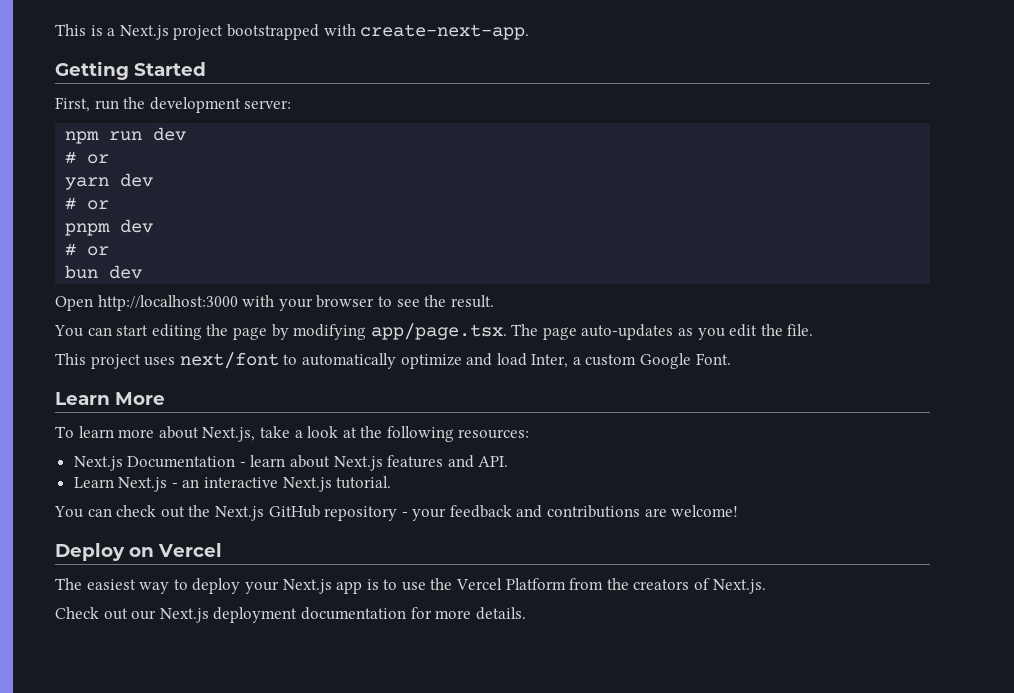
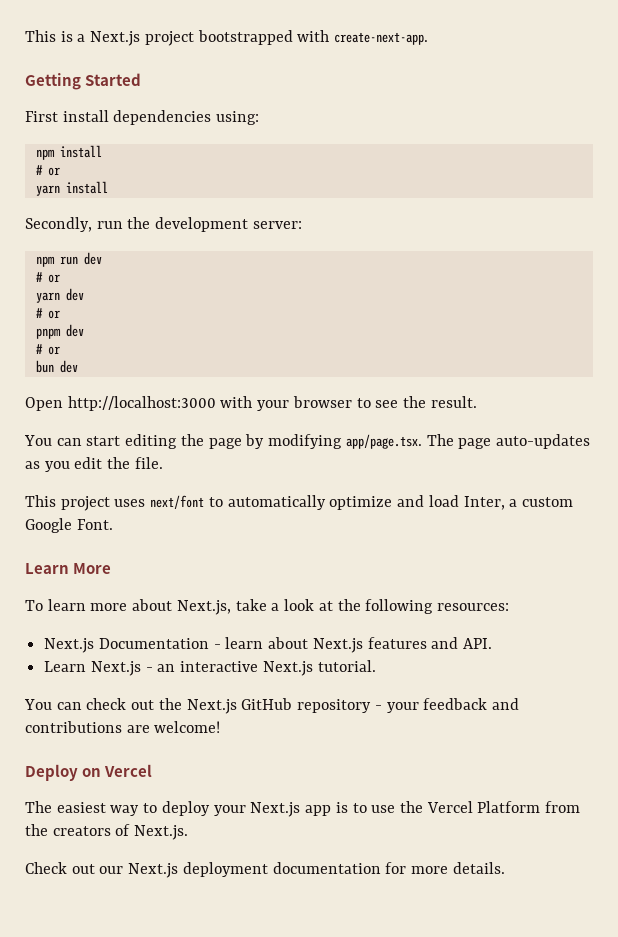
- First, run the development server:
+ First install dependencies using:
+ npm install
+ # or
+ yarn install
+ Secondly, run the development server:

